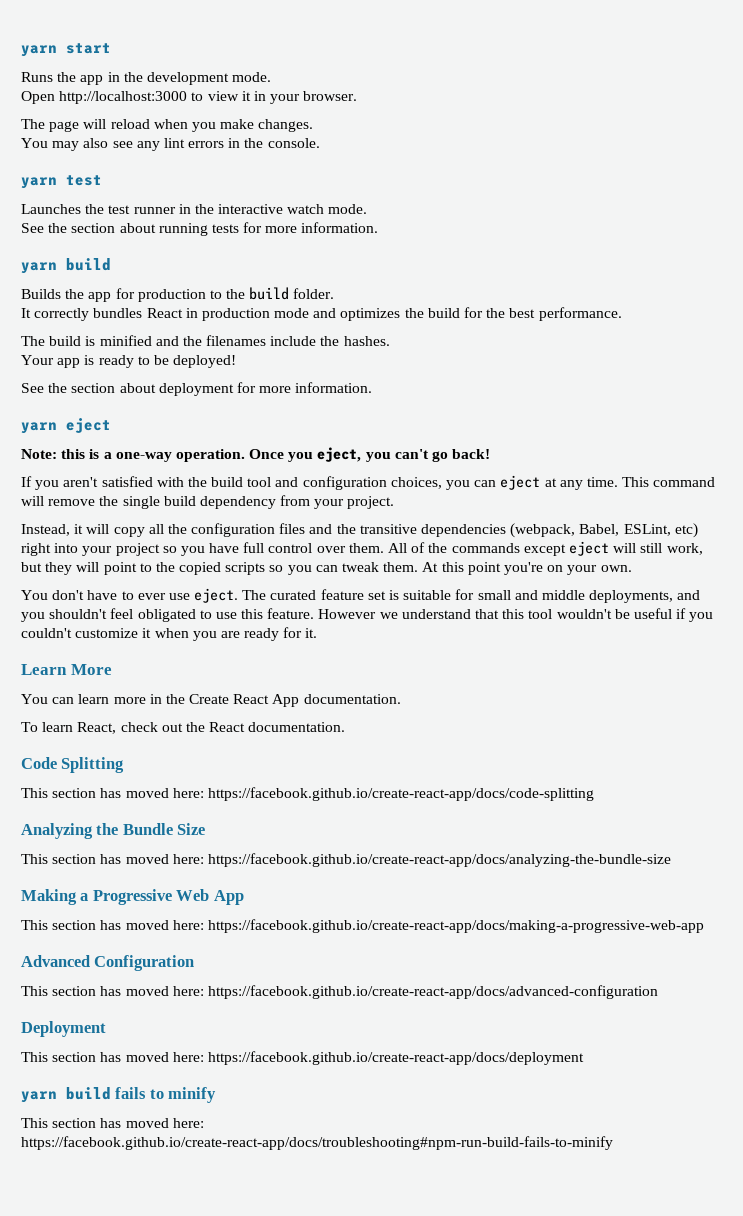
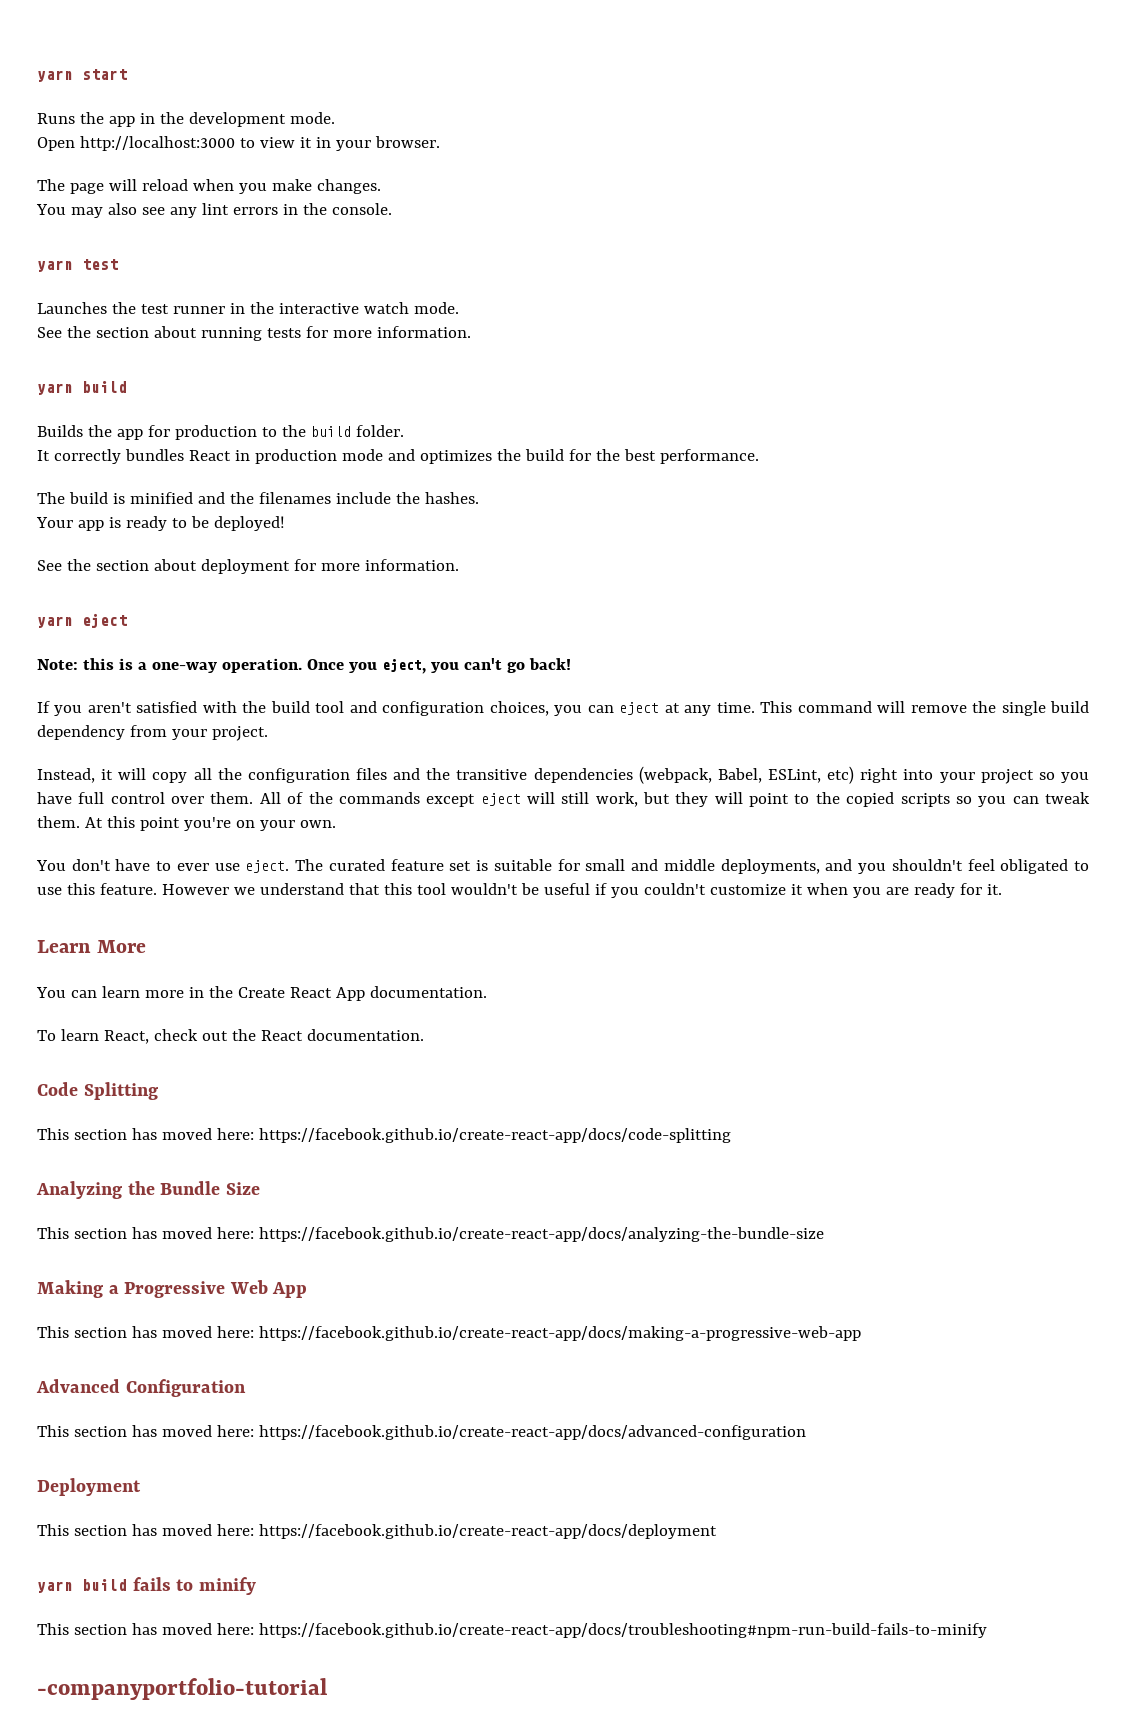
+ -companyportfolio-tutorial

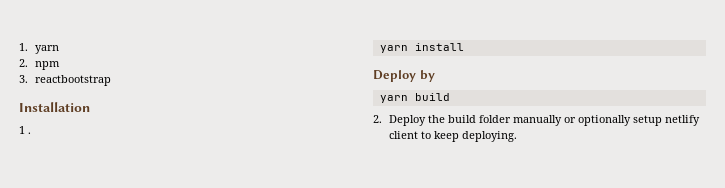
- yarn start
- Runs the app in the development mode.
- Open http://localhost:3000 to view it in your browser.
- The page will reload when you make changes.
- You may also see any lint errors in the console.
- yarn test
- Launches the test runner in the interactive watch mode.
- See the section about running tests for more information.
+ 1. yarn
+ 2. npm
+ 3. reactbootstrap
+ Installation
+ 1 .
+ yarn install
+ Deploy by
  yarn build
- Builds the app for production to the build folder.
- It correctly bundles React in production mode and optimizes the build for the best performance.
- The build is minified and the filenames include the hashes.
- Your app is ready to be deployed!
- See the section about deployment for more information.
- yarn eject
- Note: this is a one-way operation. Once you eject, you can't go back!
- If you aren't satisfied with the build tool and configuration choices, you can eject at any time. This command will remove the single build dependency from your project.
- Instead, it will copy all the configuration files and the transitive dependencies (webpack, Babel, ESLint, etc) right into your project so you have full control over them. All of the commands except eject will still work, but they will point to the copied scripts so you can tweak them. At this point you're on your own.
- You don't have to ever use eject. The curated feature set is suitable for small and middle deployments, and you shouldn't feel obligated to use this feature. However we understand that this tool wouldn't be useful if you couldn't customize it when you are ready for it.
- Learn More
- You can learn more in the Create React App documentation.
- To learn React, check out the React documentation.
- Code Splitting
- This section has moved here: https://facebook.github.io/create-react-app/docs/code-splitting
- Analyzing the Bundle Size
- This section has moved here: https://facebook.github.io/create-react-app/docs/analyzing-the-bundle-size
- Making a Progressive Web App
- This section has moved here: https://facebook.github.io/create-react-app/docs/making-a-progressive-web-app
- Advanced Configuration
- This section has moved here: https://facebook.github.io/create-react-app/docs/advanced-configuration
- Deployment
- This section has moved here: https://facebook.github.io/create-react-app/docs/deployment
- yarn build fails to minify
- This section has moved here: https://facebook.github.io/create-react-app/docs/troubleshooting#npm-run-build-fails-to-minify
- -companyportfolio-tutorial
+ 2. Deploy the build folder manually or optionally setup netlify client to keep deploying.

